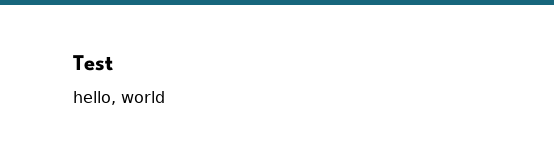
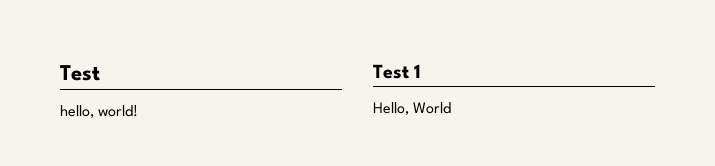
- hello, world
+ hello, world!
+ Test 1
+ Hello, World

